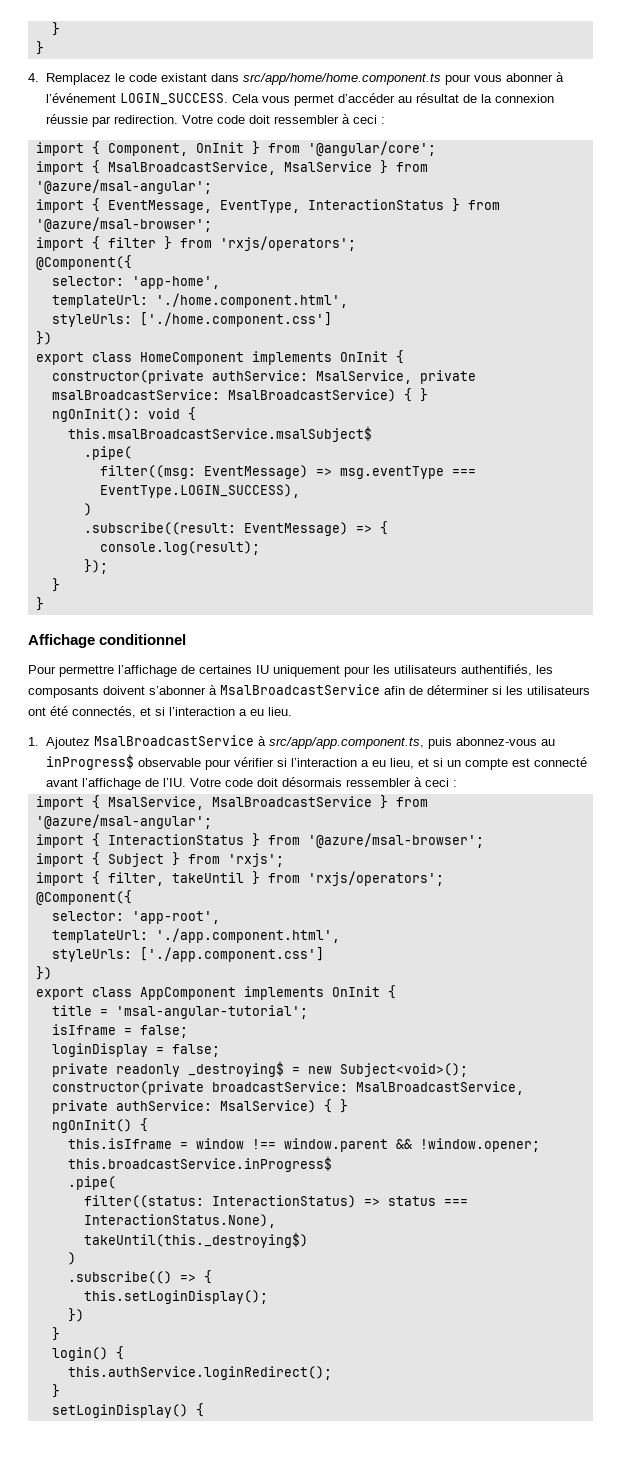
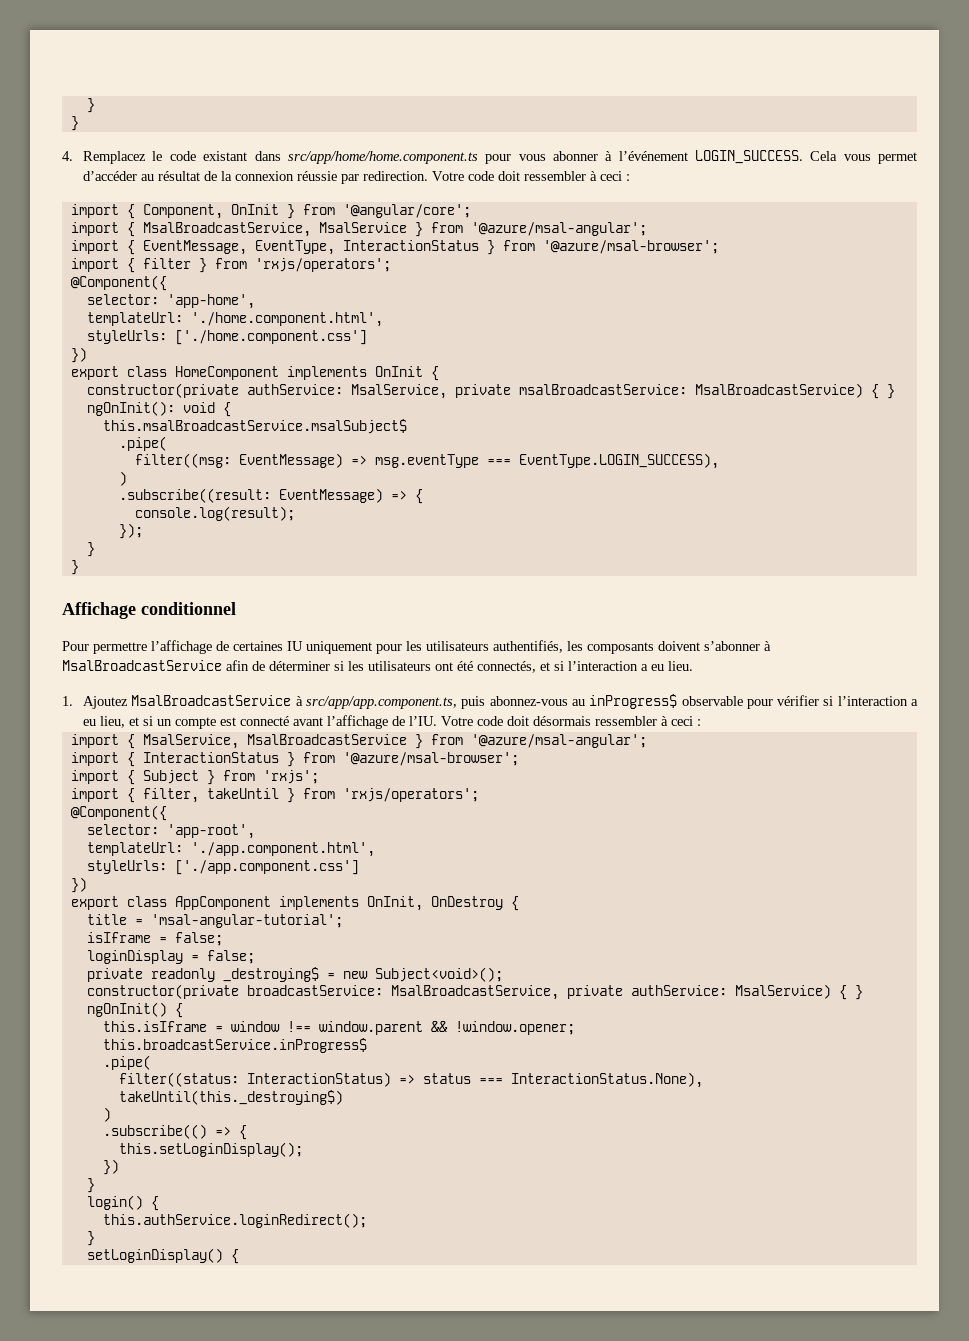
- export class AppComponent implements OnInit {
+ export class AppComponent implements OnInit, OnDestroy {

